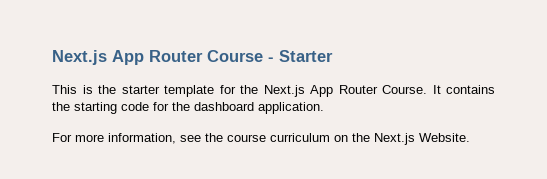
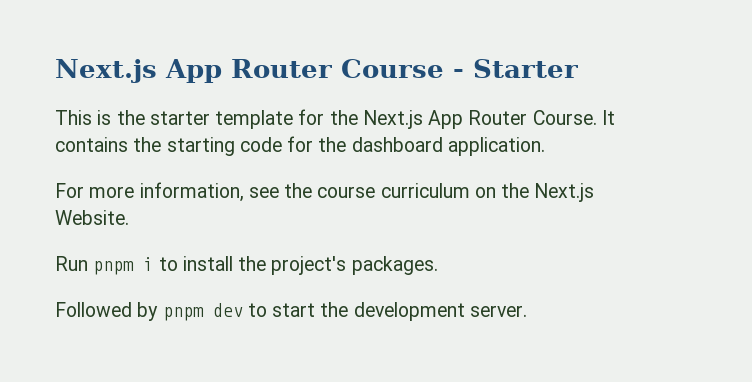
+ Run pnpm i to install the project's packages.
+ Followed by pnpm dev to start the development server.

